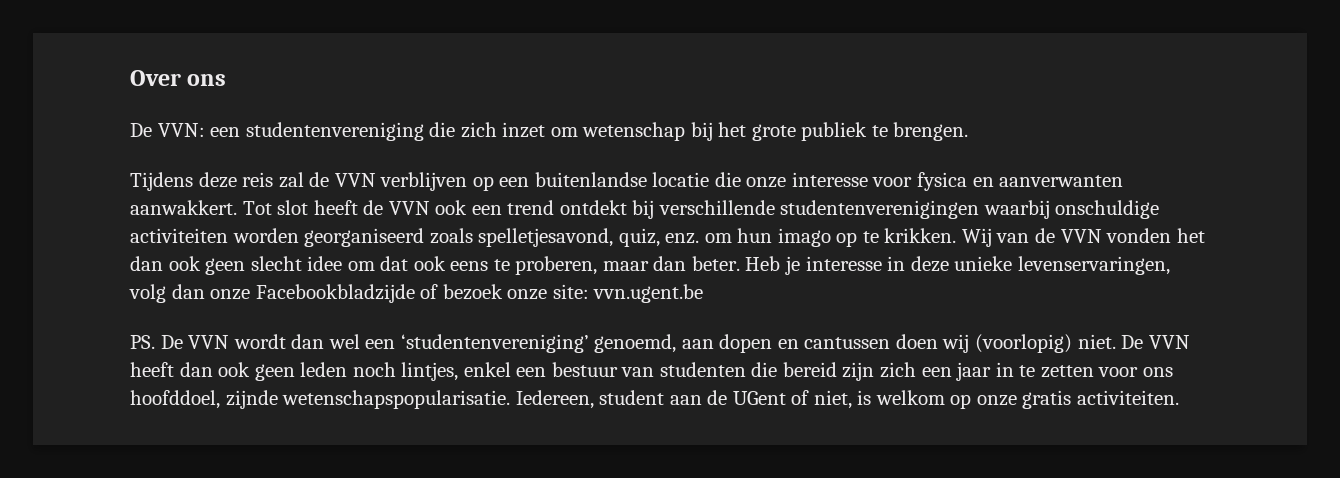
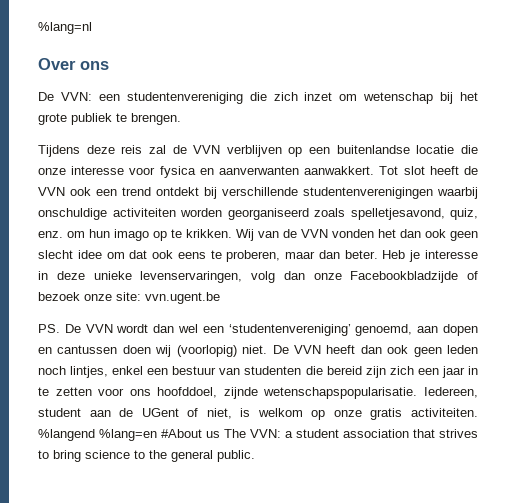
+ %lang=nl
+ %langend %lang=en #About us The VVN: a student association that strives to bring science to the general public.

